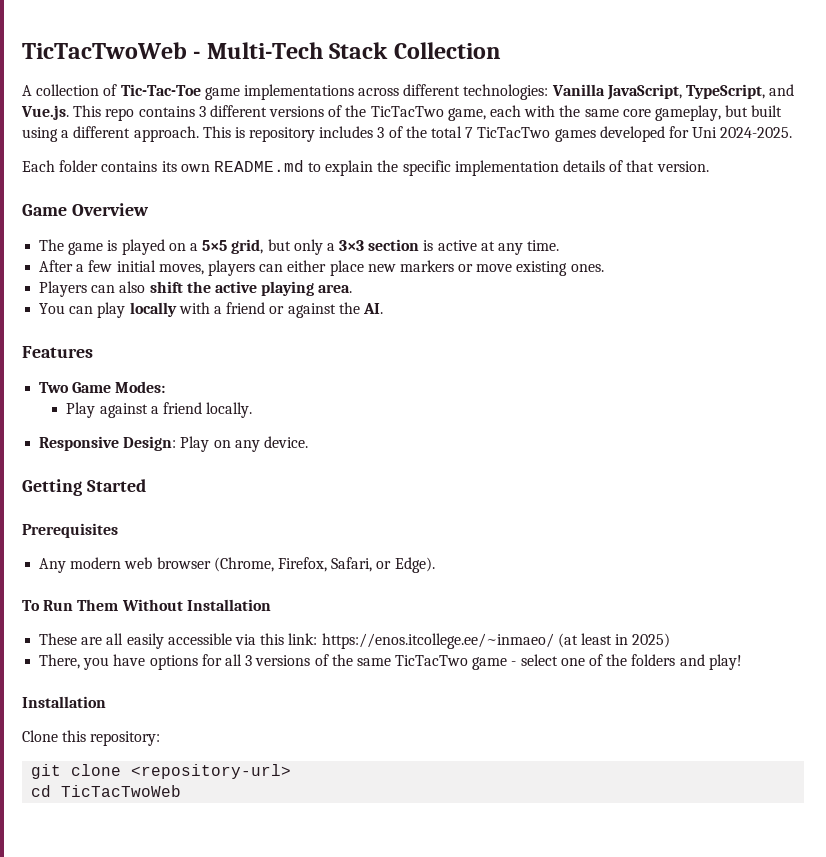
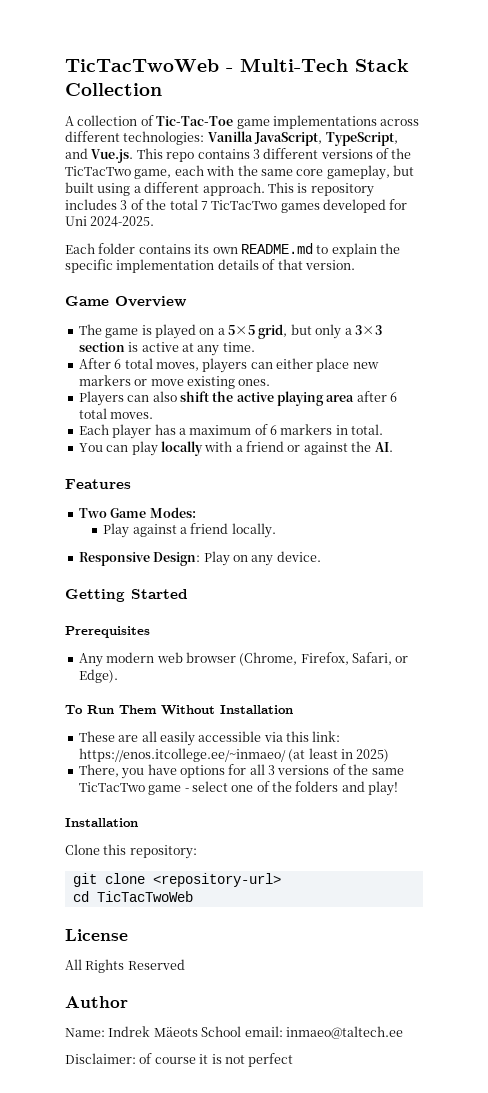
- After a few initial moves, players can either place new markers or move existing ones.
+ After 6 total moves, players can either place new markers or move existing ones.
- Players can also shift the active playing area.
+ Players can also shift the active playing area after 6 total moves.
+ Each player has a maximum of 6 markers in total.
+ License
+ All Rights Reserved
+ Author
+ Name: Indrek Mäeots School email: inmaeo@taltech.ee
+ Disclaimer: of course it is not perfect

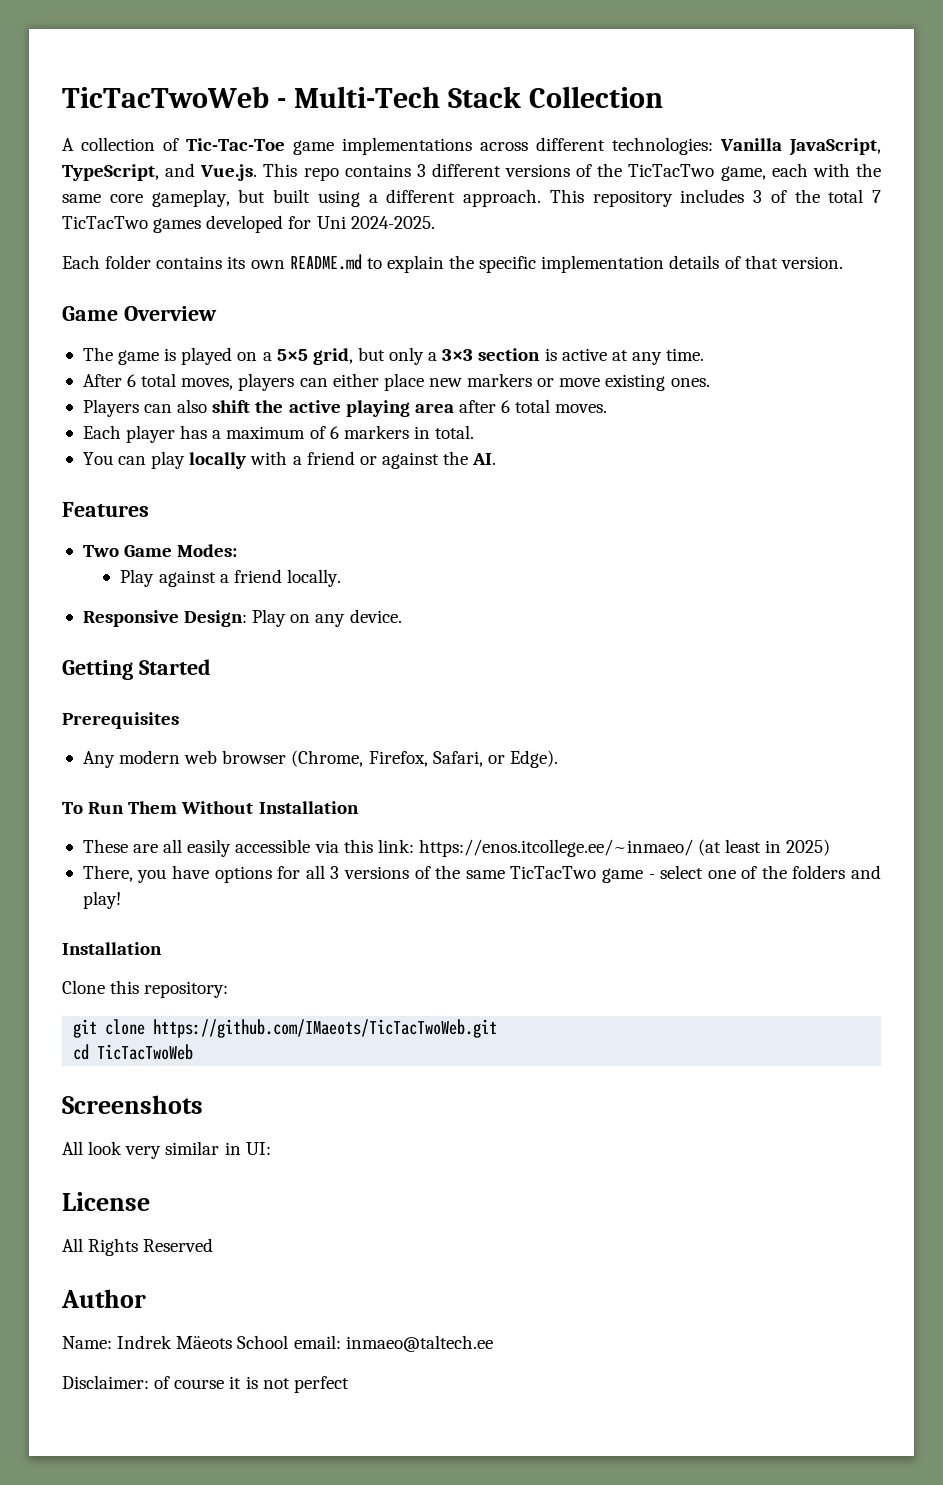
- This is repository includes 3 of the total 7 TicTacTwo games developed for Uni 2024-2025.
+ This repository includes 3 of the total 7 TicTacTwo games developed for Uni 2024-2025.
- git clone <repository-url>
+ git clone https://github.com/IMaeots/TicTacTwoWeb.git
+ Screenshots
+ All look very similar in UI:

